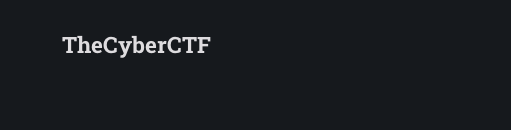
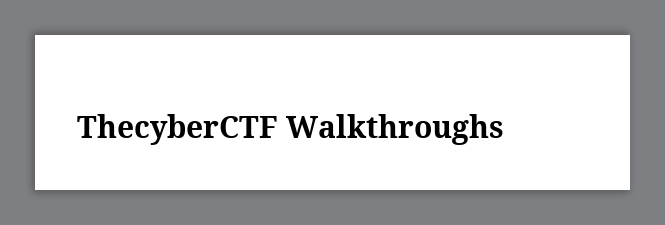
- TheCyberCTF
+ ThecyberCTF Walkthroughs

